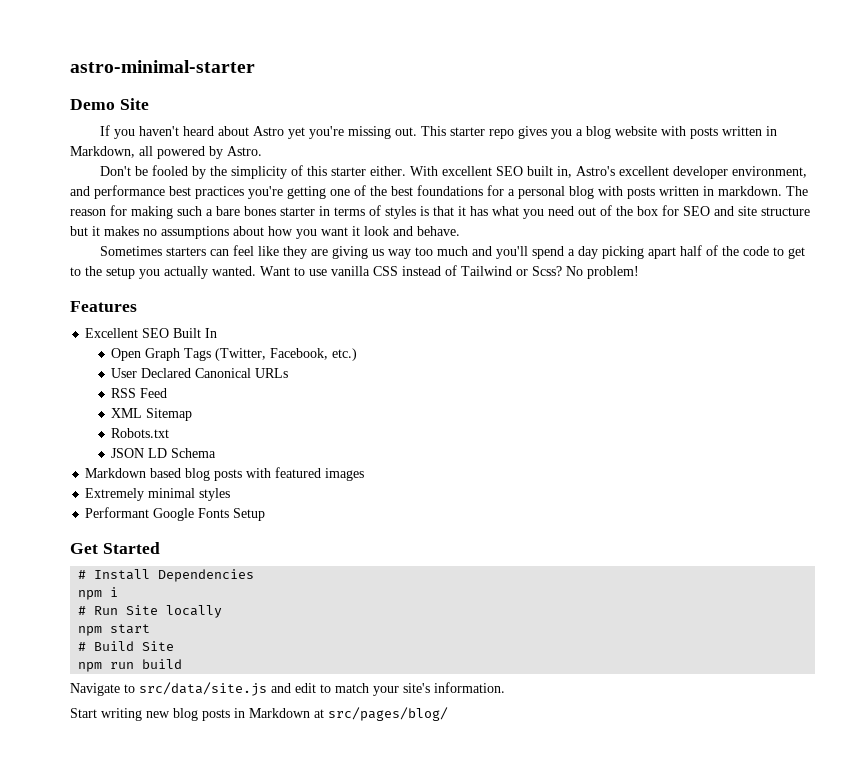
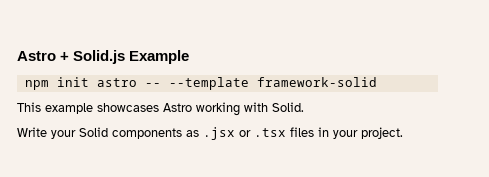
- astro-minimal-starter
- Demo Site
- If you haven't heard about Astro yet you're missing out. This starter repo gives you a blog website with posts written in Markdown, all powered by Astro.
- Don't be fooled by the simplicity of this starter either. With excellent SEO built in, Astro's excellent developer environment, and performance best practices you're getting one of the best foundations for a personal blog with posts written in markdown. The reason for making such a bare bones starter in terms of styles is that it has what you need out of the box for SEO and site structure but it makes no assumptions about how you want it look and behave.
- Sometimes starters can feel like they are giving us way too much and you'll spend a day picking apart half of the code to get to the setup you actually wanted. Want to use vanilla CSS instead of Tailwind or Scss? No problem!
- Features
- Excellent SEO Built In
- Open Graph Tags (Twitter, Facebook, etc.)
- User Declared Canonical URLs
- RSS Feed
- XML Sitemap
- Robots.txt
- JSON LD Schema
- Markdown based blog posts with featured images
- Extremely minimal styles
- Performant Google Fonts Setup
- Get Started
- # Install Dependencies
- npm i
- # Run Site locally
- npm start
- # Build Site
- npm run build
- Navigate to src/data/site.js and edit to match your site's information.
- Start writing new blog posts in Markdown at src/pages/blog/
+ Astro + Solid.js Example
+ npm init astro -- --template framework-solid
+ This example showcases Astro working with Solid.
+ Write your Solid components as .jsx or .tsx files in your project.

